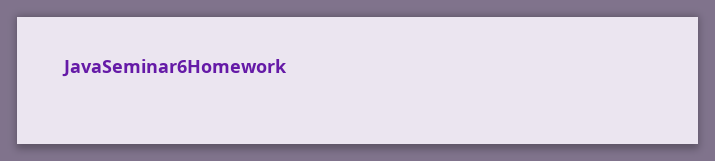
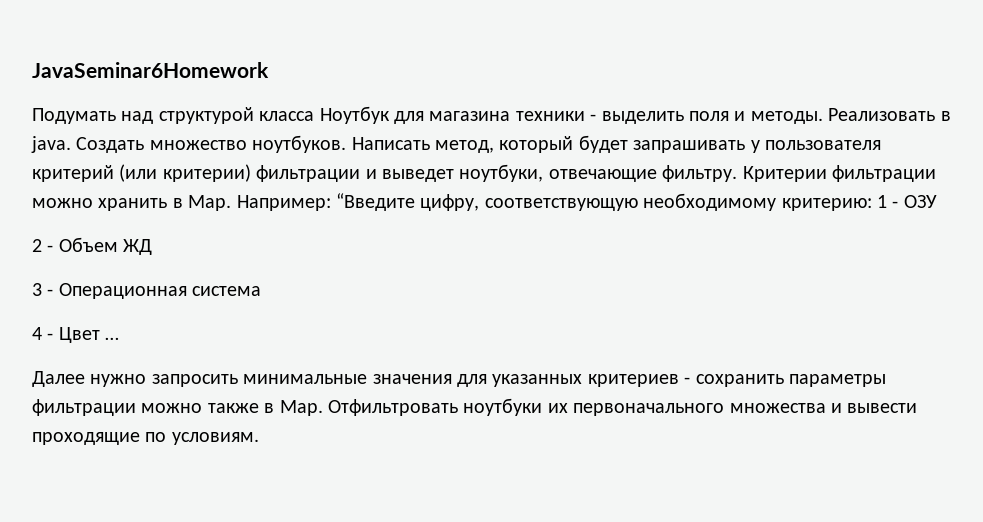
+ Подумать над структурой класса Ноутбук для магазина техники - выделить поля и методы. Реализовать в java. Создать множество ноутбуков. Написать метод, который будет запрашивать у пользователя критерий (или критерии) фильтрации и выведет ноутбуки, отвечающие фильтру. Критерии фильтрации можно хранить в Map. Например: “Введите цифру, соответствующую необходимому критерию: 1 - ОЗУ
+ 2 - Объем ЖД
+ 3 - Операционная система
+ 4 - Цвет …
+ Далее нужно запросить минимальные значения для указанных критериев - сохранить параметры фильтрации можно также в Map. Отфильтровать ноутбуки их первоначального множества и вывести проходящие по условиям.

